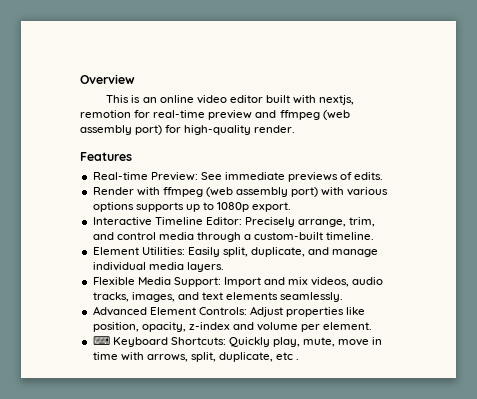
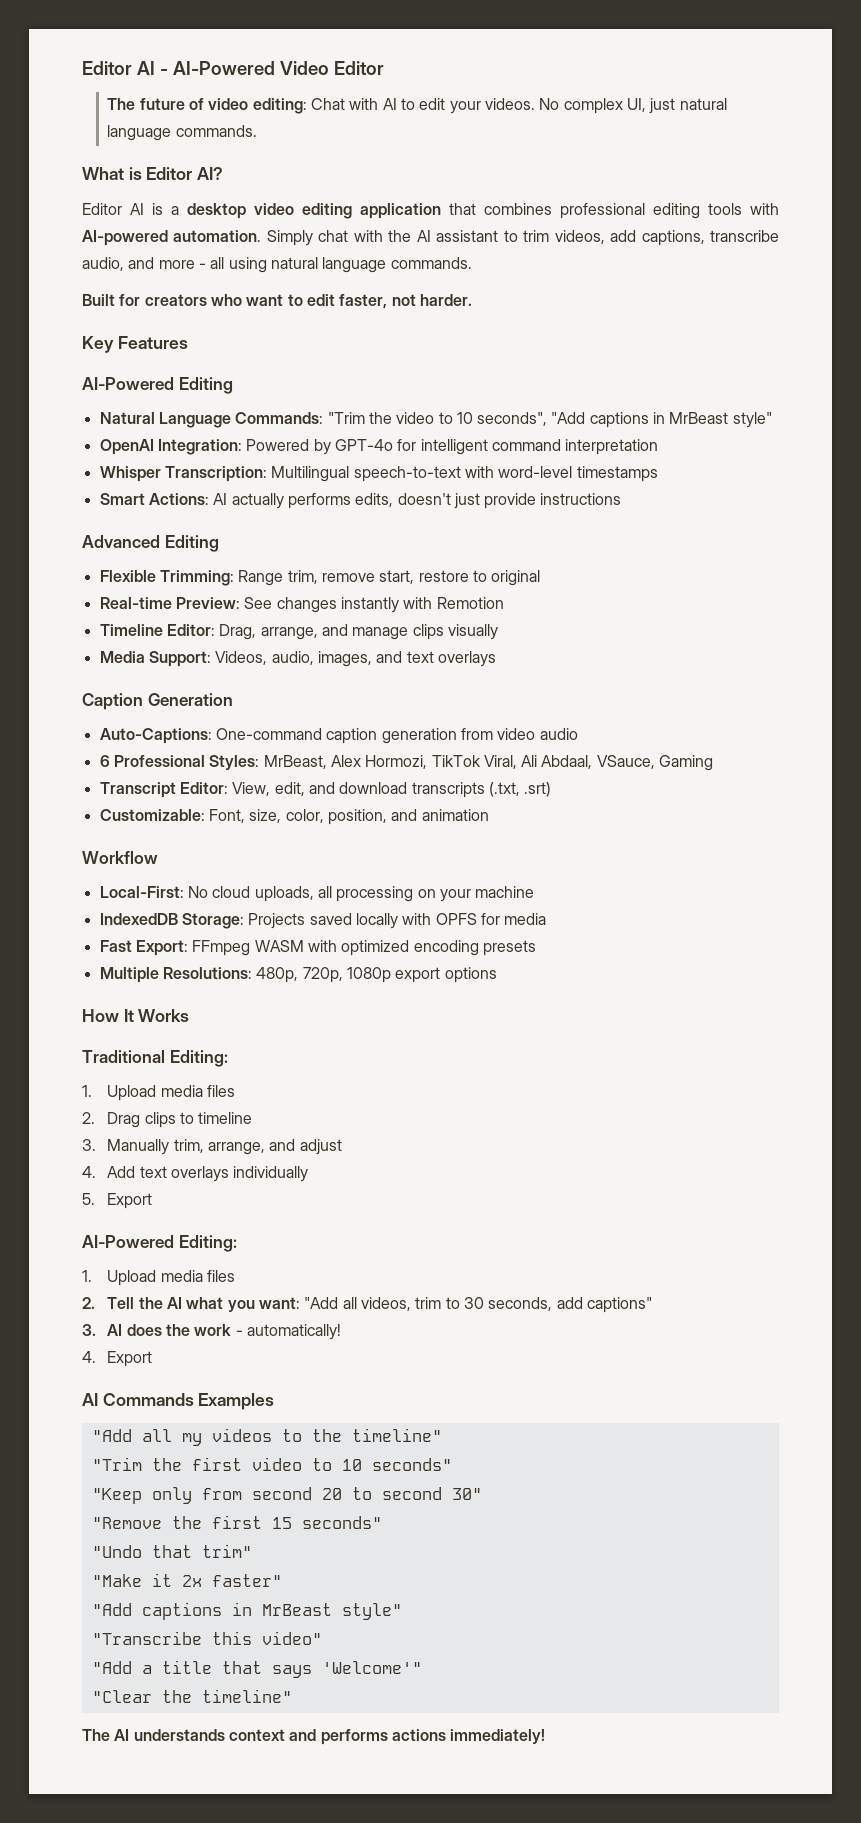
- Overview
- This is an online video editor built with nextjs, remotion for real-time preview and ffmpeg (web assembly port) for high-quality render.
- Features
- Real-time Preview: See immediate previews of edits.
- Render with ffmpeg (web assembly port) with various options supports up to 1080p export.
- Interactive Timeline Editor: Precisely arrange, trim, and control media through a custom-built timeline.
- Element Utilities: Easily split, duplicate, and manage individual media layers.
- Flexible Media Support: Import and mix videos, audio tracks, images, and text elements seamlessly.
- Advanced Element Controls: Adjust properties like position, opacity, z-index and volume per element.
- ⌨ Keyboard Shortcuts: Quickly play, mute, move in time with arrows, split, duplicate, etc .
+ Editor AI - AI-Powered Video Editor
+ The future of video editing: Chat with AI to edit your videos. No complex UI, just natural language commands.
+ What is Editor AI?
+ Editor AI is a desktop video editing application that combines professional editing tools with AI-powered automation. Simply chat with the AI assistant to trim videos, add captions, transcribe audio, and more - all using natural language commands.
+ Built for creators who want to edit faster, not harder.
+ Key Features
+ AI-Powered Editing
+ Natural Language Commands: "Trim the video to 10 seconds", "Add captions in MrBeast style"
+ OpenAI Integration: Powered by GPT-4o for intelligent command interpretation
+ Whisper Transcription: Multilingual speech-to-text with word-level timestamps
+ Smart Actions: AI actually performs edits, doesn't just provide instructions
+ Advanced Editing
+ Flexible Trimming: Range trim, remove start, restore to original
+ Real-time Preview: See changes instantly with Remotion
+ Timeline Editor: Drag, arrange, and manage clips visually
+ Media Support: Videos, audio, images, and text overlays
+ Caption Generation
+ Auto-Captions: One-command caption generation from video audio
+ 6 Professional Styles: MrBeast, Alex Hormozi, TikTok Viral, Ali Abdaal, VSauce, Gaming
+ Transcript Editor: View, edit, and download transcripts (.txt, .srt)
+ Customizable: Font, size, color, position, and animation
+ Workflow
+ Local-First: No cloud uploads, all processing on your machine
+ IndexedDB Storage: Projects saved locally with OPFS for media
+ Fast Export: FFmpeg WASM with optimized encoding presets
+ Multiple Resolutions: 480p, 720p, 1080p export options
+ How It Works
+ Traditional Editing:
+ 1. Upload media files
+ 2. Drag clips to timeline
+ 3. Manually trim, arrange, and adjust
+ 4. Add text overlays individually
+ 5. Export
+ AI-Powered Editing:
+ 1. Upload media files
+ 2. Tell the AI what you want: "Add all videos, trim to 30 seconds, add captions"
+ 3. AI does the work - automatically!
+ 4. Export
+ AI Commands Examples
+ "Add all my videos to the timeline"
+ "Trim the first video to 10 seconds"
+ "Keep only from second 20 to second 30"
+ "Remove the first 15 seconds"
+ "Undo that trim"
+ "Make it 2x faster"
+ "Add captions in MrBeast style"
+ "Transcribe this video"
+ "Add a title that says 'Welcome'"
+ "Clear the timeline"
+ The AI understands context and performs actions immediately!

